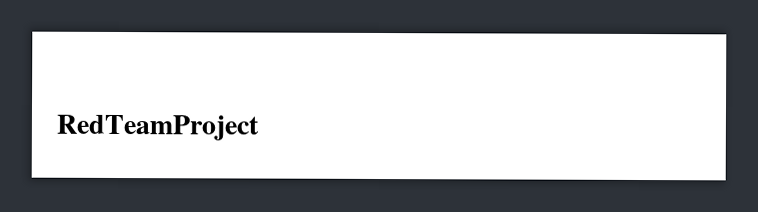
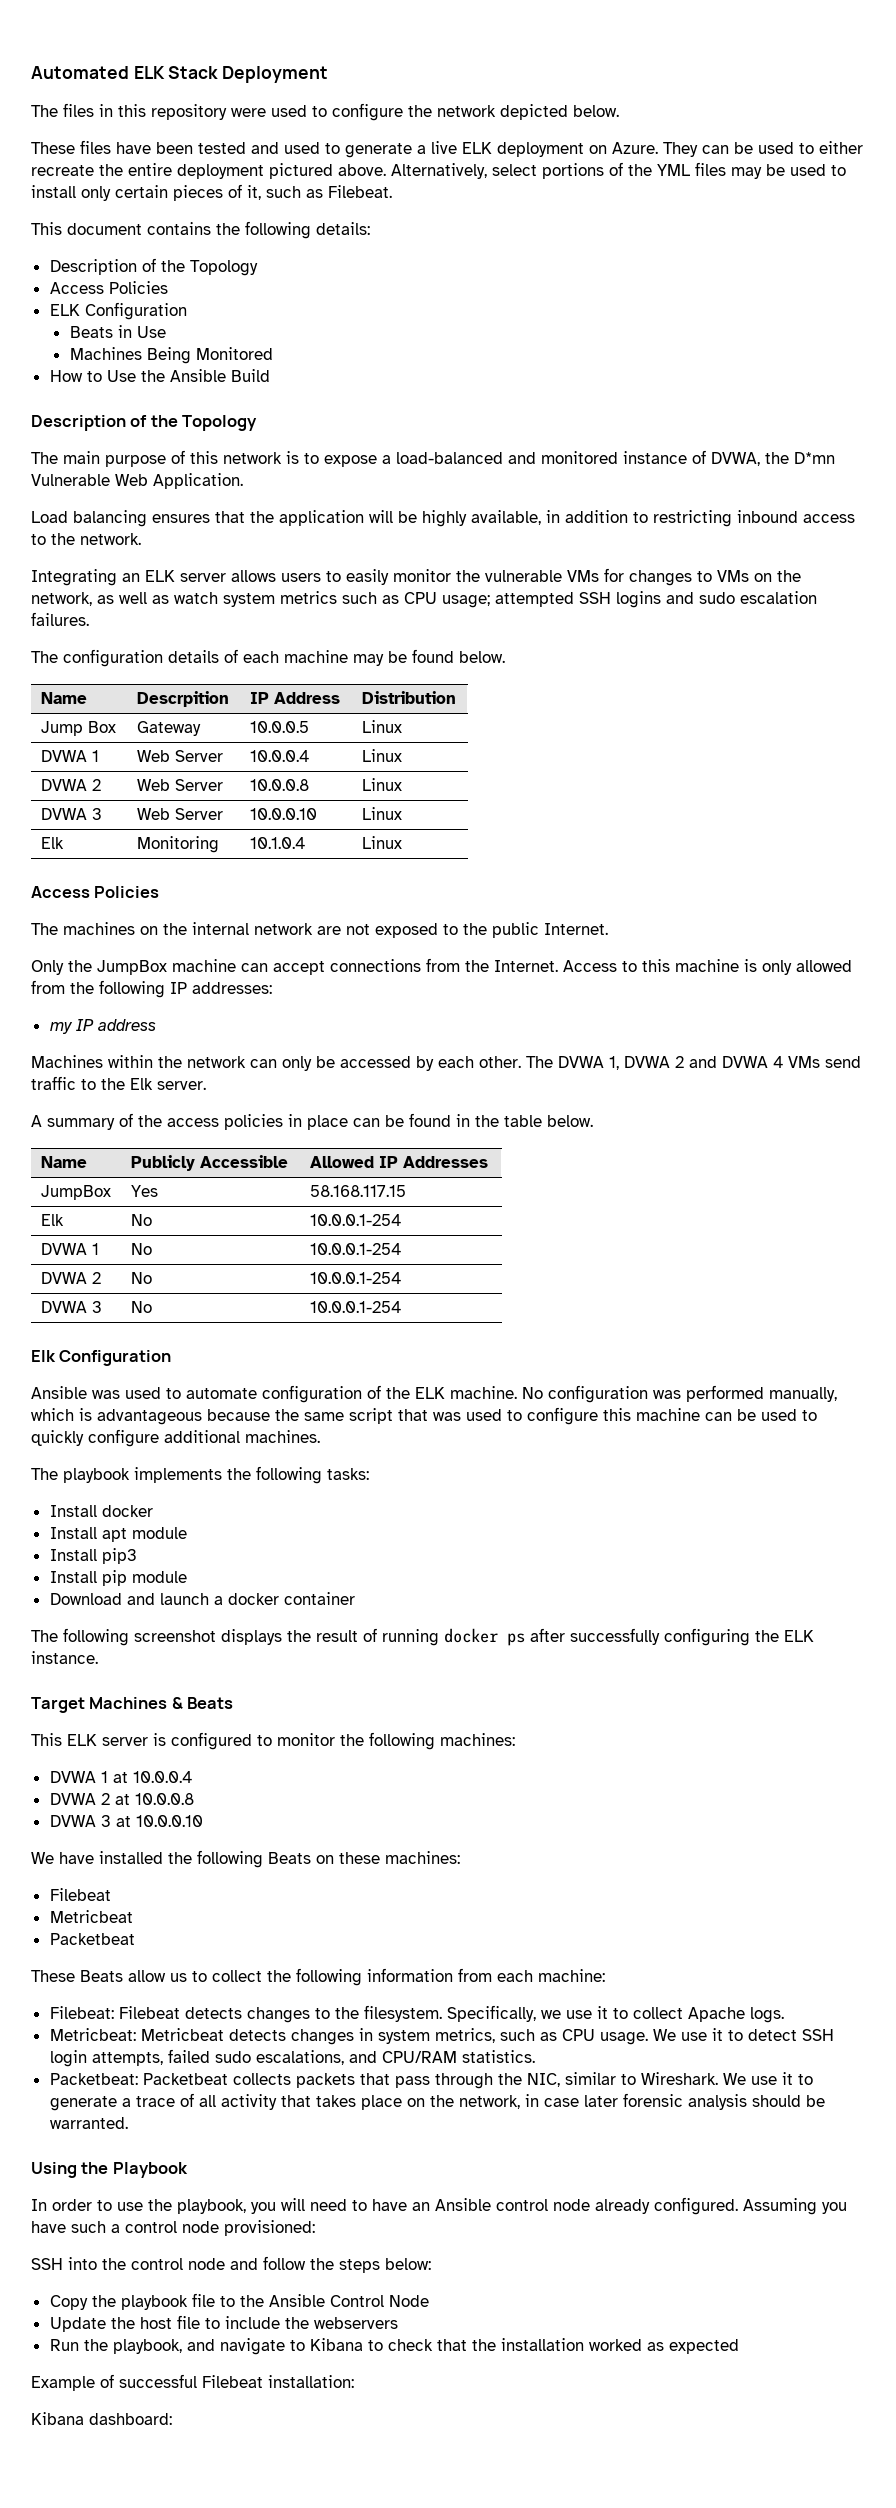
- RedTeamProject
+ Automated ELK Stack Deployment
+ The files in this repository were used to configure the network depicted below.
+ These files have been tested and used to generate a live ELK deployment on Azure. They can be used to either recreate the entire deployment pictured above. Alternatively, select portions of the YML files may be used to install only certain pieces of it, such as Filebeat.
+ This document contains the following details:
+ Description of the Topology
+ Access Policies
+ ELK Configuration
+ Beats in Use
+ Machines Being Monitored
+ How to Use the Ansible Build
+ Description of the Topology
+ The main purpose of this network is to expose a load-balanced and monitored instance of DVWA, the D*mn Vulnerable Web Application.
+ Load balancing ensures that the application will be highly available, in addition to restricting inbound access to the network.
+ Integrating an ELK server allows users to easily monitor the vulnerable VMs for changes to VMs on the network, as well as watch system metrics such as CPU usage; attempted SSH logins and sudo escalation failures.
+ The configuration details of each machine may be found below.
+ Name | Descrpition | IP Address | Distribution
+ Jump Box | Gateway | 10.0.0.5 | Linux
+ DVWA 1 | Web Server | 10.0.0.4 | Linux
+ DVWA 2 | Web Server | 10.0.0.8 | Linux
+ DVWA 3 | Web Server | 10.0.0.10 | Linux
+ Elk | Monitoring | 10.1.0.4 | Linux
+ Access Policies
+ The machines on the internal network are not exposed to the public Internet.
+ Only the JumpBox machine can accept connections from the Internet. Access to this machine is only allowed from the following IP addresses:
+ my IP address
+ Machines within the network can only be accessed by each other. The DVWA 1, DVWA 2 and DVWA 4 VMs send traffic to the Elk server.
+ A summary of the access policies in place can be found in the table below.
+ Name | Publicly Accessible | Allowed IP Addresses
+ JumpBox | Yes | 58.168.117.15
+ Elk | No | 10.0.0.1-254
+ DVWA 1 | No | 10.0.0.1-254
+ DVWA 2 | No | 10.0.0.1-254
+ DVWA 3 | No | 10.0.0.1-254
+ Elk Configuration
+ Ansible was used to automate configuration of the ELK machine. No configuration was performed manually, which is advantageous because the same script that was used to configure this machine can be used to quickly configure additional machines.
+ The playbook implements the following tasks:
+ Install docker
+ Install apt module
+ Install pip3
+ Install pip module
+ Download and launch a docker container
+ The following screenshot displays the result of running docker ps after successfully configuring the ELK instance.
+ Target Machines & Beats
+ This ELK server is configured to monitor the following machines:
+ DVWA 1 at 10.0.0.4
+ DVWA 2 at 10.0.0.8
+ DVWA 3 at 10.0.0.10
+ We have installed the following Beats on these machines:
+ Filebeat
+ Metricbeat
+ Packetbeat
+ These Beats allow us to collect the following information from each machine:
+ Filebeat: Filebeat detects changes to the filesystem. Specifically, we use it to collect Apache logs.
+ Metricbeat: Metricbeat detects changes in system metrics, such as CPU usage. We use it to detect SSH login attempts, failed sudo escalations, and CPU/RAM statistics.
+ Packetbeat: Packetbeat collects packets that pass through the NIC, similar to Wireshark. We use it to generate a trace of all activity that takes place on the network, in case later forensic analysis should be warranted.
+ Using the Playbook
+ In order to use the playbook, you will need to have an Ansible control node already configured. Assuming you have such a control node provisioned:
+ SSH into the control node and follow the steps below:
+ Copy the playbook file to the Ansible Control Node
+ Update the host file to include the webservers
+ Run the playbook, and navigate to Kibana to check that the installation worked as expected
+ Example of successful Filebeat installation:
+ Kibana dashboard:

